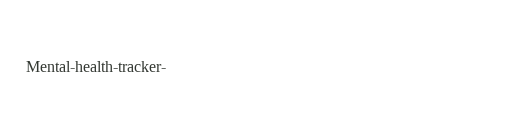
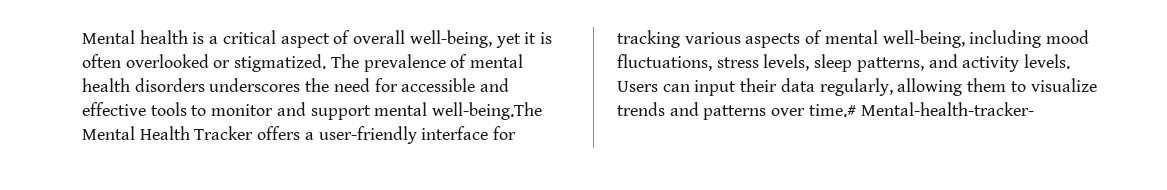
- Mental-health-tracker-
+ Mental health is a critical aspect of overall well-being, yet it is often overlooked or stigmatized. The prevalence of mental health disorders underscores the need for accessible and effective tools to monitor and support mental well-being.The Mental Health Tracker offers a user-friendly interface for tracking various aspects of mental well-being, including mood fluctuations, stress levels, sleep patterns, and activity levels. Users can input their data regularly, allowing them to visualize trends and patterns over time.# Mental-health-tracker-

